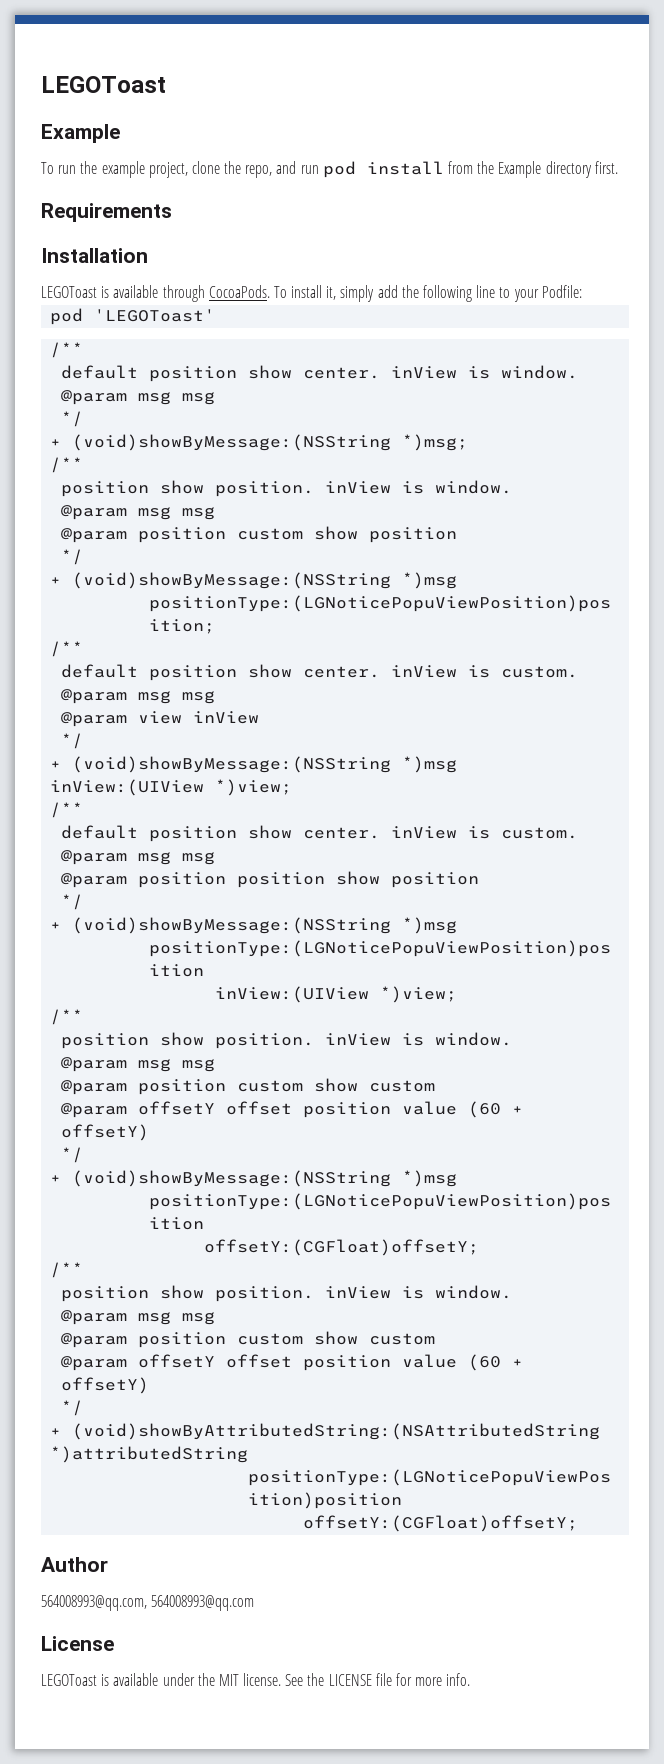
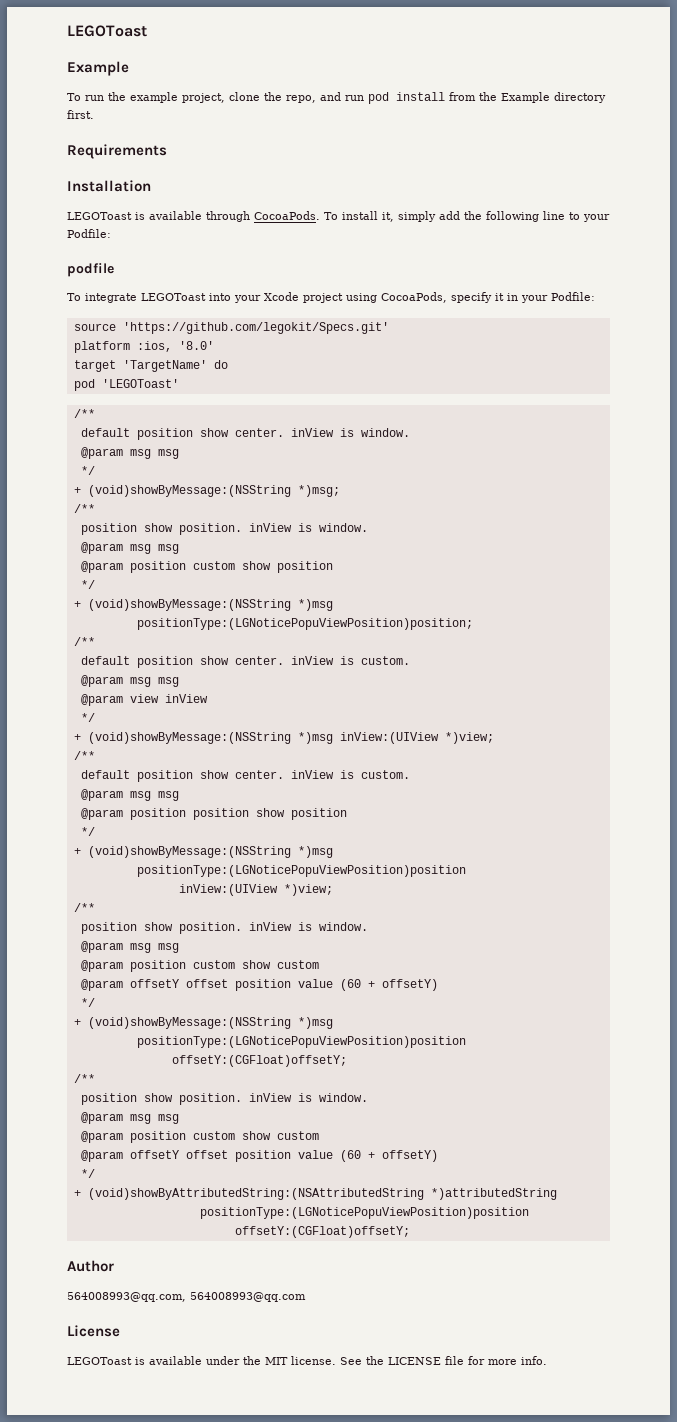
+ podfile
+ To integrate LEGOToast into your Xcode project using CocoaPods, specify it in your Podfile:
+ source 'https://github.com/legokit/Specs.git'
+ platform :ios, '8.0'
+ target 'TargetName' do

